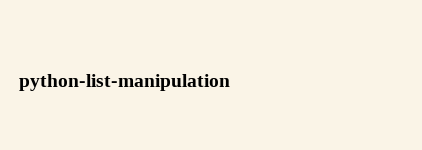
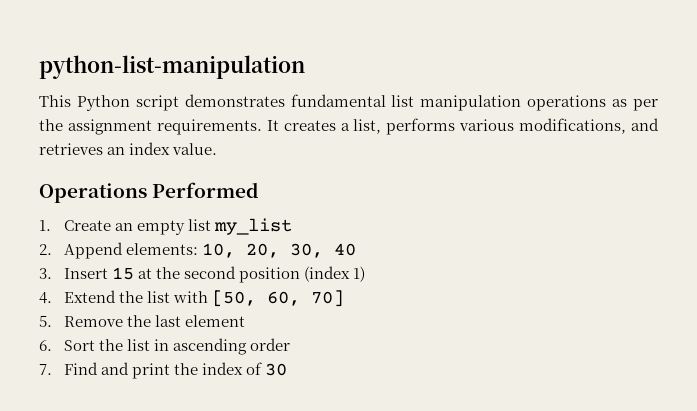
+ This Python script demonstrates fundamental list manipulation operations as per the assignment requirements. It creates a list, performs various modifications, and retrieves an index value.
+ Operations Performed
+ 1. Create an empty list my_list
+ 2. Append elements: 10, 20, 30, 40
+ 3. Insert 15 at the second position (index 1)
+ 4. Extend the list with [50, 60, 70]
+ 5. Remove the last element
+ 6. Sort the list in ascending order
+ 7. Find and print the index of 30

